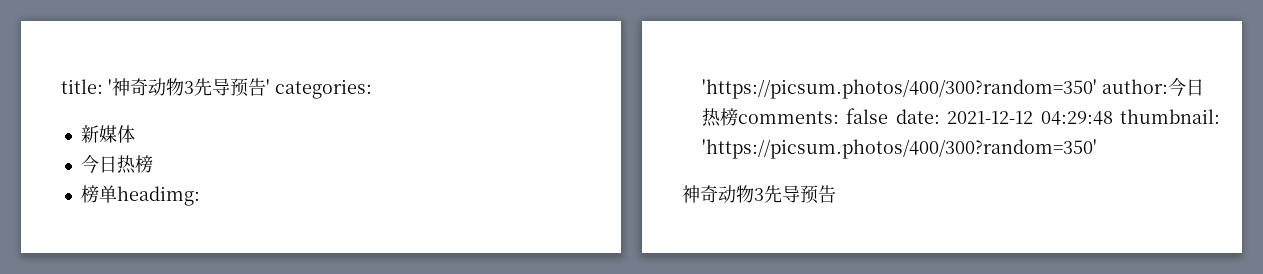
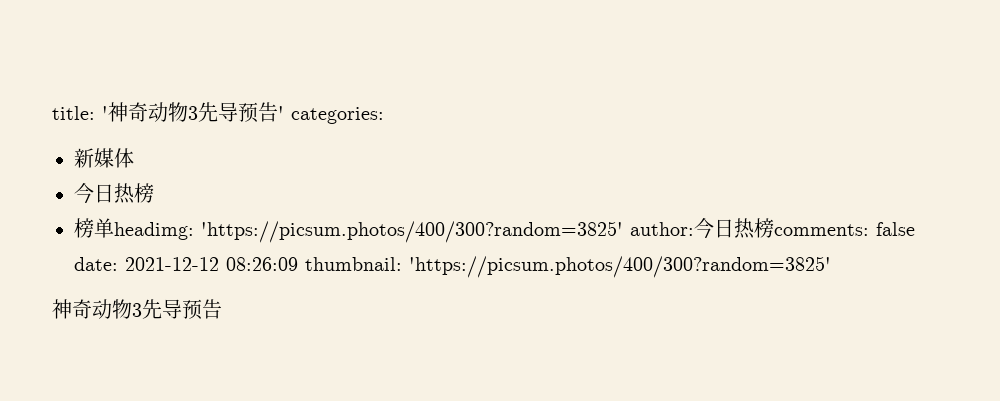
- 榜单headimg: 'https://picsum.photos/400/300?random=350' author:今日热榜comments: false date: 2021-12-12 04:29:48 thumbnail: 'https://picsum.photos/400/300?random=350'
+ 榜单headimg: 'https://picsum.photos/400/300?random=3825' author:今日热榜comments: false date: 2021-12-12 08:26:09 thumbnail: 'https://picsum.photos/400/300?random=3825'

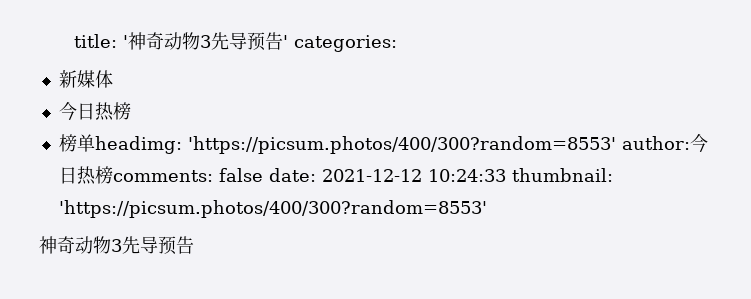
- 榜单headimg: 'https://picsum.photos/400/300?random=3825' author:今日热榜comments: false date: 2021-12-12 08:26:09 thumbnail: 'https://picsum.photos/400/300?random=3825'
+ 榜单headimg: 'https://picsum.photos/400/300?random=8553' author:今日热榜comments: false date: 2021-12-12 10:24:33 thumbnail: 'https://picsum.photos/400/300?random=8553'

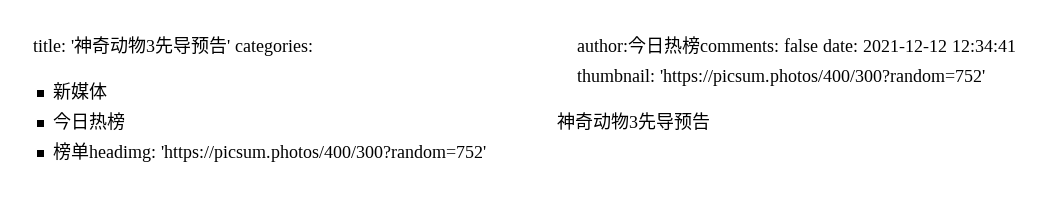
- 榜单headimg: 'https://picsum.photos/400/300?random=8553' author:今日热榜comments: false date: 2021-12-12 10:24:33 thumbnail: 'https://picsum.photos/400/300?random=8553'
+ 榜单headimg: 'https://picsum.photos/400/300?random=752' author:今日热榜comments: false date: 2021-12-12 12:34:41 thumbnail: 'https://picsum.photos/400/300?random=752'

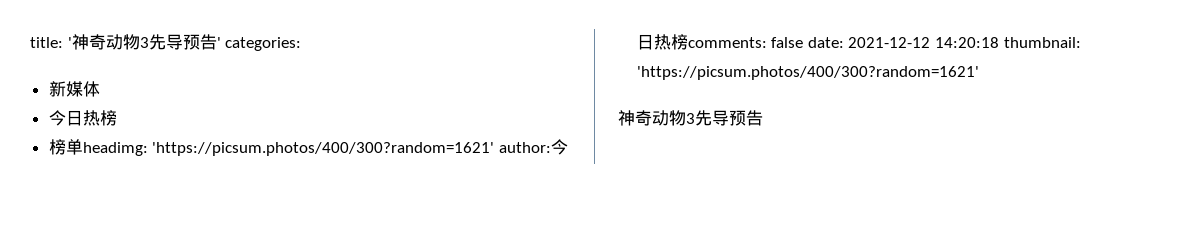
- 榜单headimg: 'https://picsum.photos/400/300?random=752' author:今日热榜comments: false date: 2021-12-12 12:34:41 thumbnail: 'https://picsum.photos/400/300?random=752'
+ 榜单headimg: 'https://picsum.photos/400/300?random=1621' author:今日热榜comments: false date: 2021-12-12 14:20:18 thumbnail: 'https://picsum.photos/400/300?random=1621'

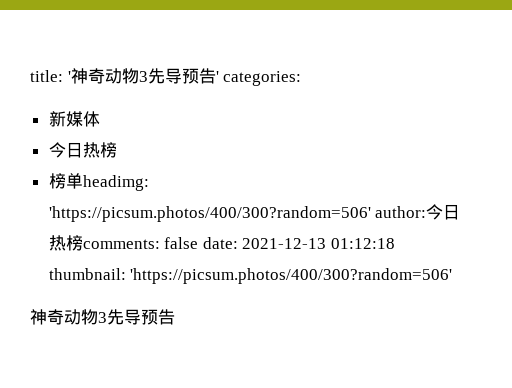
- 榜单headimg: 'https://picsum.photos/400/300?random=1621' author:今日热榜comments: false date: 2021-12-12 14:20:18 thumbnail: 'https://picsum.photos/400/300?random=1621'
+ 榜单headimg: 'https://picsum.photos/400/300?random=506' author:今日热榜comments: false date: 2021-12-13 01:12:18 thumbnail: 'https://picsum.photos/400/300?random=506'

